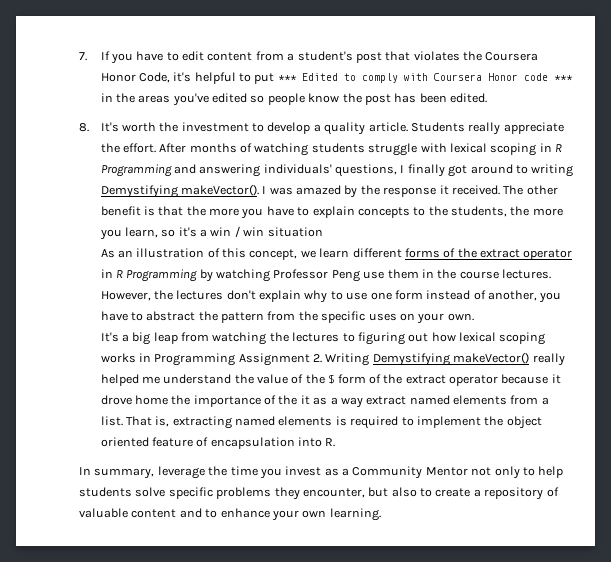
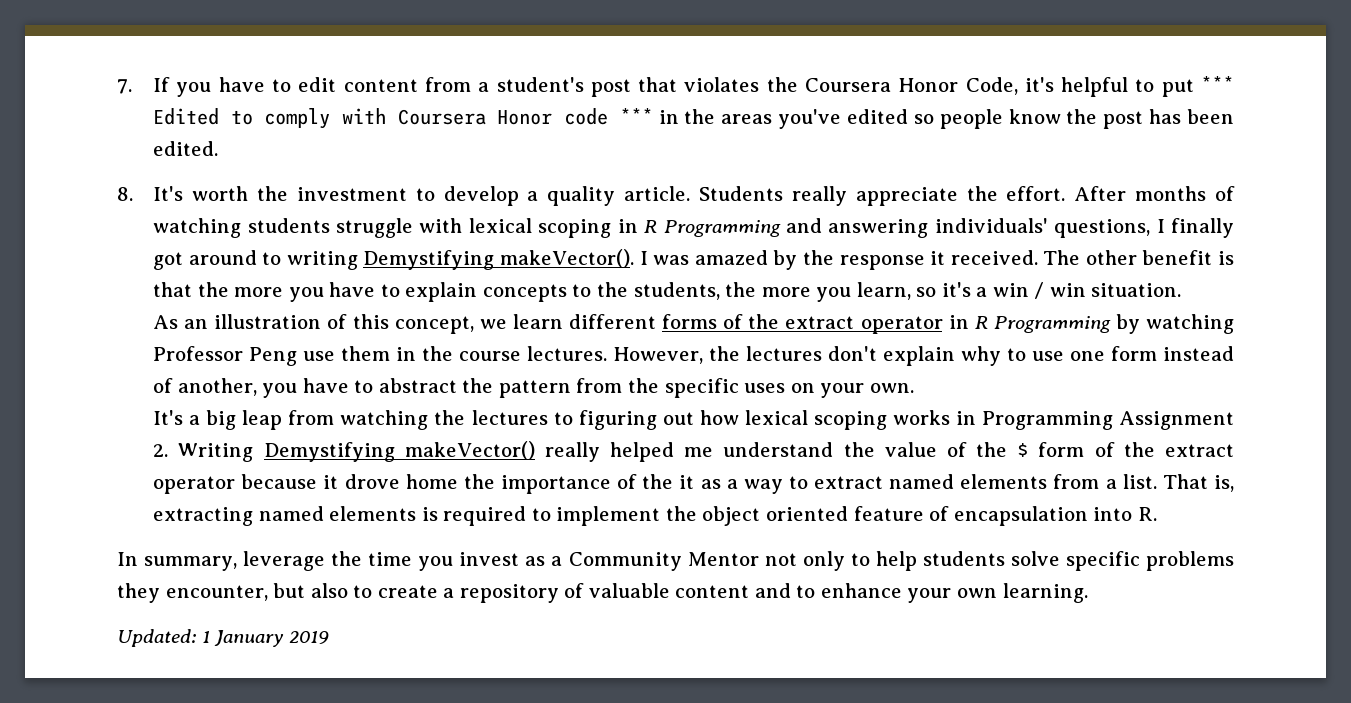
- The other benefit is that the more you have to explain concepts to the students, the more you learn, so it's a win / win situation
+ The other benefit is that the more you have to explain concepts to the students, the more you learn, so it's a win / win situation.
- It's a big leap from watching the lectures to figuring out how lexical scoping works in Programming Assignment 2. Writing Demystifying makeVector() really helped me understand the value of the $ form of the extract operator because it drove home the importance of the it as a way extract named elements from a list.
+ It's a big leap from watching the lectures to figuring out how lexical scoping works in Programming Assignment 2. Writing Demystifying makeVector() really helped me understand the value of the $ form of the extract operator because it drove home the importance of the it as a way to extract named elements from a list.
+ Updated: 1 January 2019

